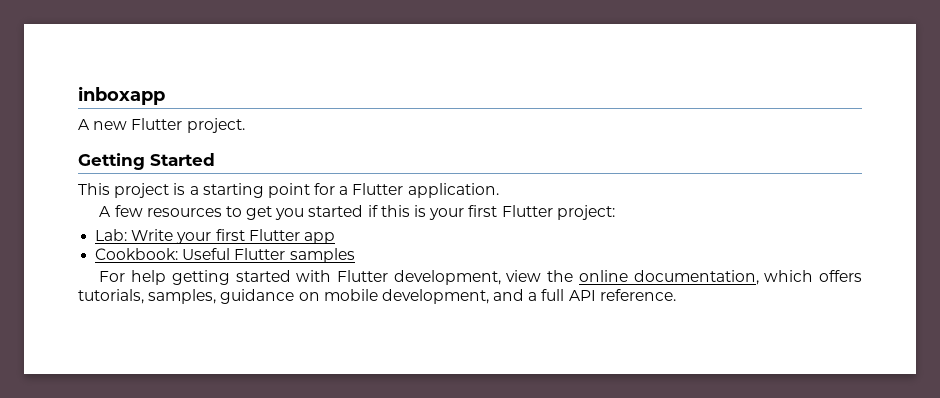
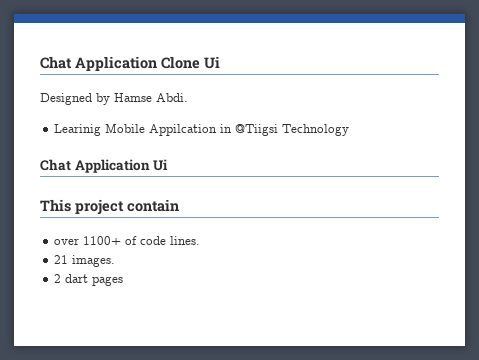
- inboxapp
- A new Flutter project.
- Getting Started
- This project is a starting point for a Flutter application.
- A few resources to get you started if this is your first Flutter project:
- Lab: Write your first Flutter app
- Cookbook: Useful Flutter samples
- For help getting started with Flutter development, view the online documentation, which offers tutorials, samples, guidance on mobile development, and a full API reference.
+ Chat Application Clone Ui
+ Designed by Hamse Abdi.
+ Learinig Mobile Appilcation in @Tiigsi Technology
+ Chat Application Ui
+ This project contain
+ over 1100+ of code lines.
+ 21 images.
+ 2 dart pages

